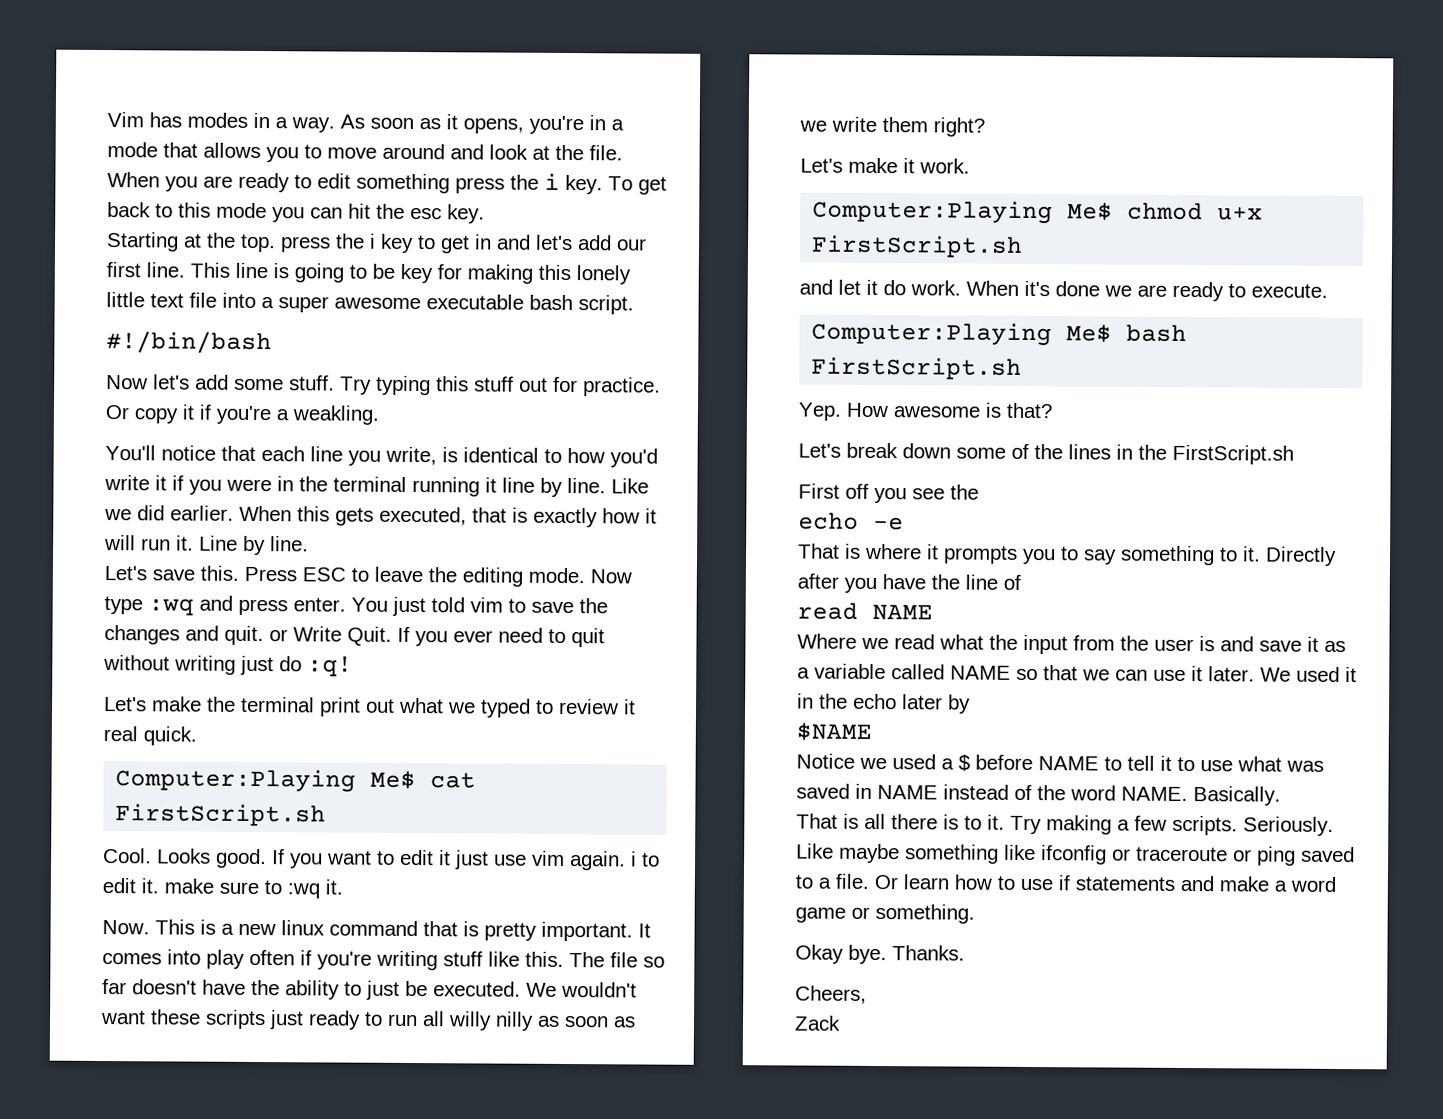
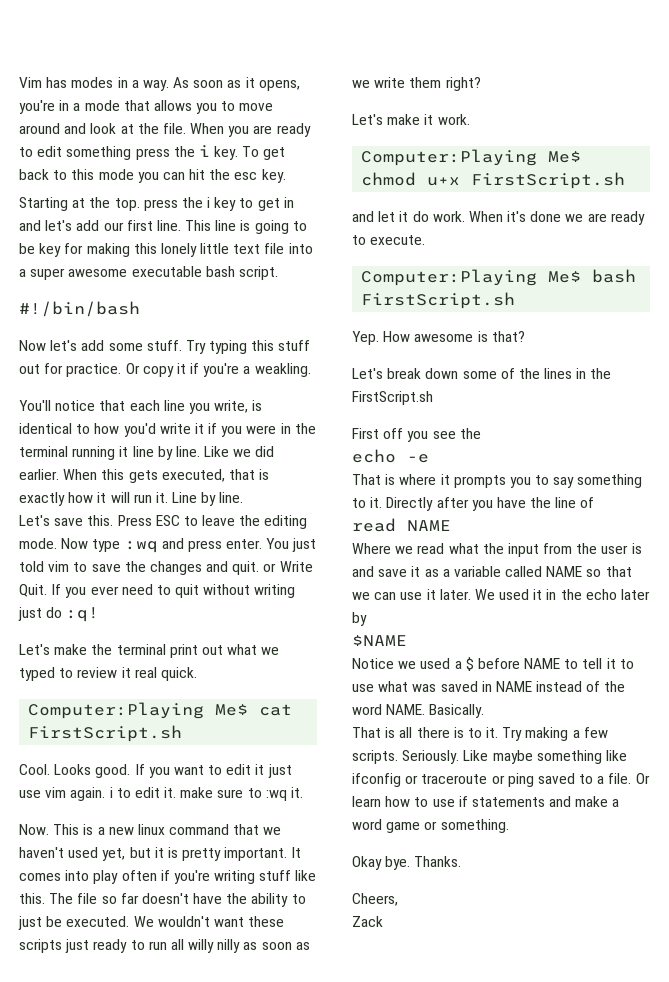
- Now. This is a new linux command that is pretty important.
+ Now. This is a new linux command that we haven't used yet, but it is pretty important.

